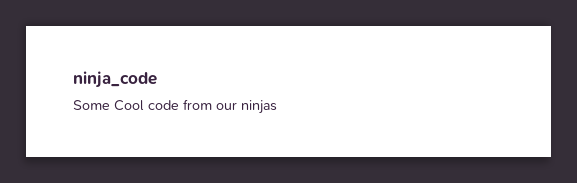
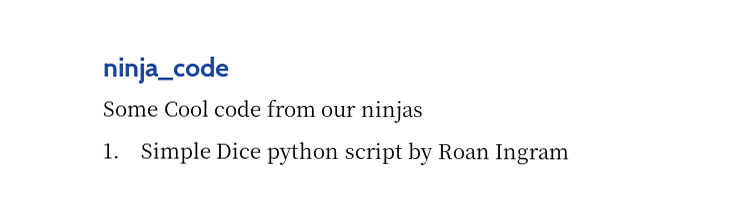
+ 1. Simple Dice python script by Roan Ingram

